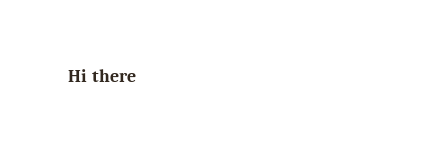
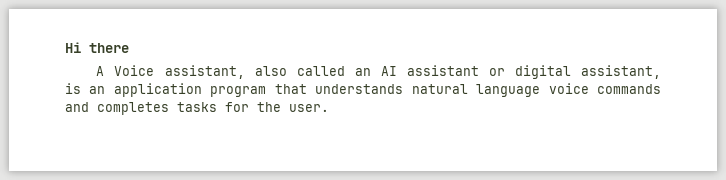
+ A Voice assistant, also called an AI assistant or digital assistant, is an application program that understands natural language voice commands and completes tasks for the user.

